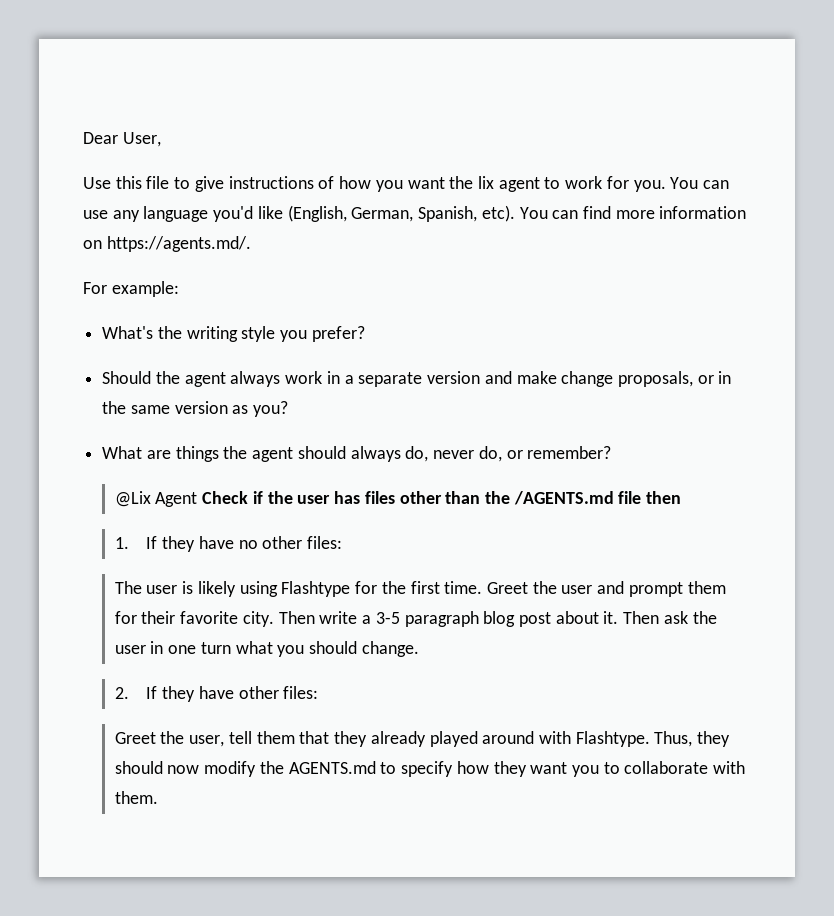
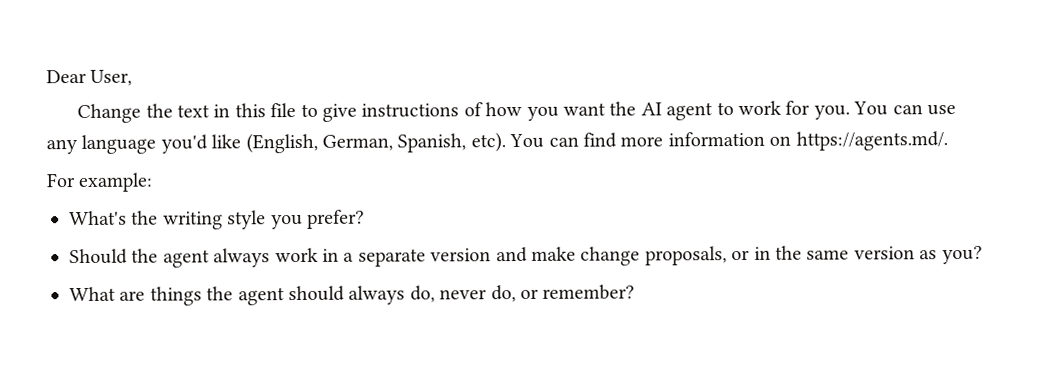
- Use this file to give instructions of how you want the lix agent to work for you.
+ Change the text in this file to give instructions of how you want the AI agent to work for you.
- @Lix Agent Check if the user has files other than the /AGENTS.md file then
- 1. If they have no other files:
- The user is likely using Flashtype for the first time. Greet the user and prompt them for their favorite city. Then write a 3-5 paragraph blog post about it. Then ask the user in one turn what you should change.
- 2. If they have other files:
- Greet the user, tell them that they already played around with Flashtype. Thus, they should now modify the AGENTS.md to specify how they want you to collaborate with them.

